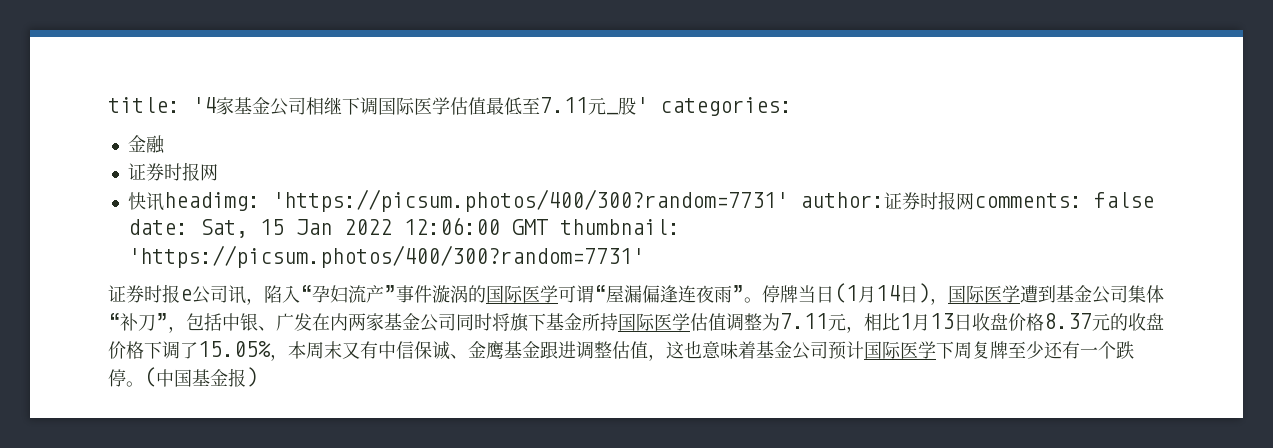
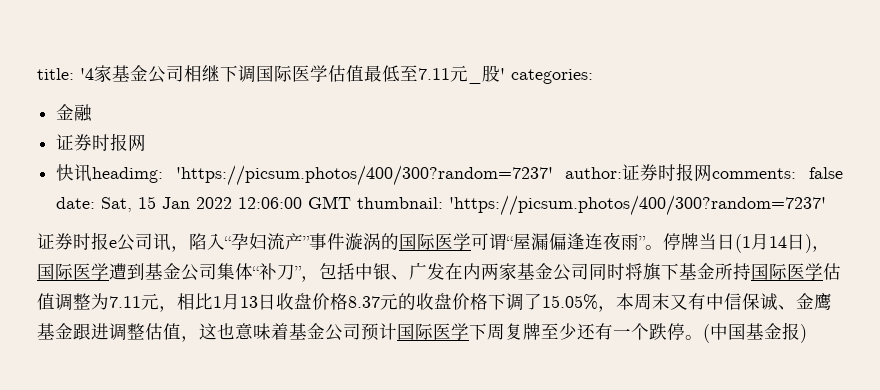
- 快讯headimg: 'https://picsum.photos/400/300?random=7731' author:证券时报网comments: false date: Sat, 15 Jan 2022 12:06:00 GMT thumbnail: 'https://picsum.photos/400/300?random=7731'
+ 快讯headimg: 'https://picsum.photos/400/300?random=7237' author:证券时报网comments: false date: Sat, 15 Jan 2022 12:06:00 GMT thumbnail: 'https://picsum.photos/400/300?random=7237'

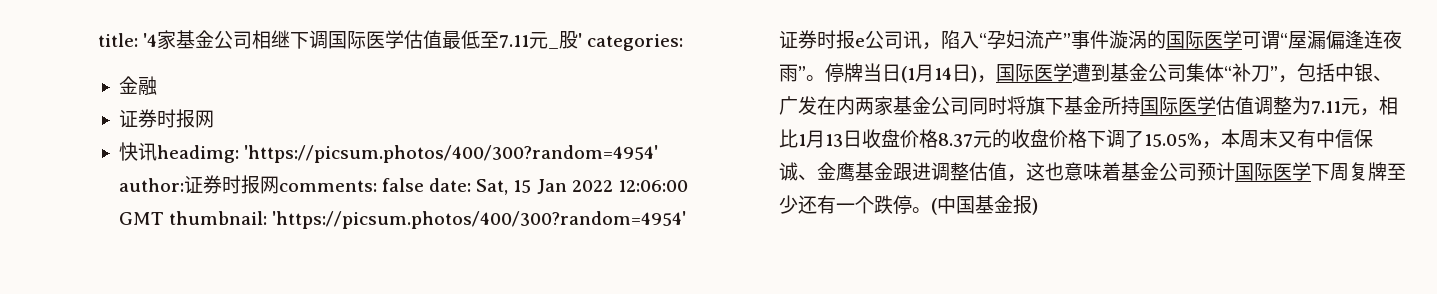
- 快讯headimg: 'https://picsum.photos/400/300?random=7237' author:证券时报网comments: false date: Sat, 15 Jan 2022 12:06:00 GMT thumbnail: 'https://picsum.photos/400/300?random=7237'
+ 快讯headimg: 'https://picsum.photos/400/300?random=4954' author:证券时报网comments: false date: Sat, 15 Jan 2022 12:06:00 GMT thumbnail: 'https://picsum.photos/400/300?random=4954'

